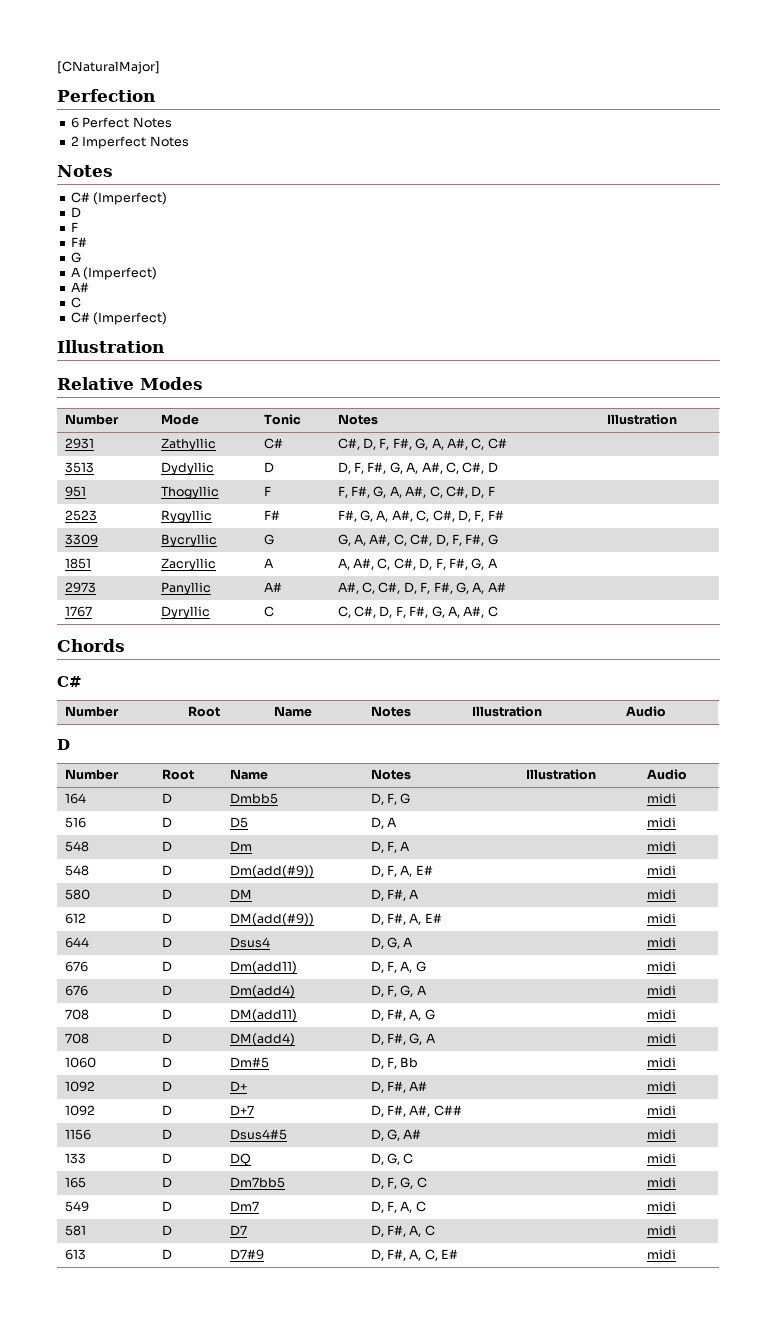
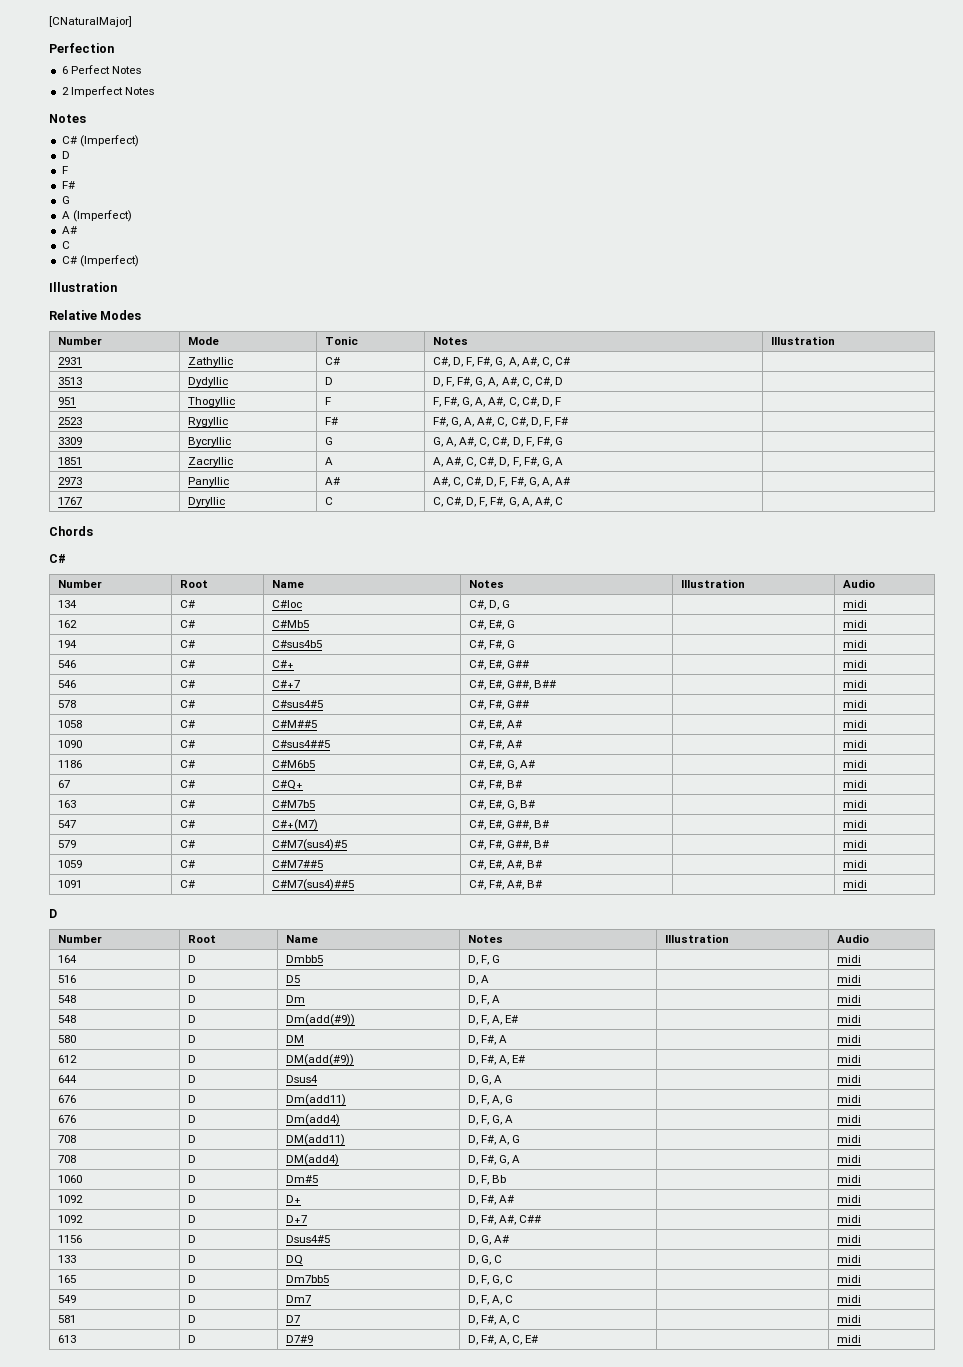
+ 134 | C# | C#loc | C#, D, G | | midi
+ 162 | C# | C#Mb5 | C#, E#, G | | midi
+ 194 | C# | C#sus4b5 | C#, F#, G | | midi
+ 546 | C# | C#+ | C#, E#, G## | | midi
+ 546 | C# | C#+7 | C#, E#, G##, B## | | midi
+ 578 | C# | C#sus4#5 | C#, F#, G## | | midi
+ 1058 | C# | C#M##5 | C#, E#, A# | | midi
+ 1090 | C# | C#sus4##5 | C#, F#, A# | | midi
+ 1186 | C# | C#M6b5 | C#, E#, G, A# | | midi
+ 67 | C# | C#Q+ | C#, F#, B# | | midi
+ 163 | C# | C#M7b5 | C#, E#, G, B# | | midi
+ 547 | C# | C#+(M7) | C#, E#, G##, B# | | midi
+ 579 | C# | C#M7(sus4)#5 | C#, F#, G##, B# | | midi
+ 1059 | C# | C#M7##5 | C#, E#, A#, B# | | midi
+ 1091 | C# | C#M7(sus4)##5 | C#, F#, A#, B# | | midi

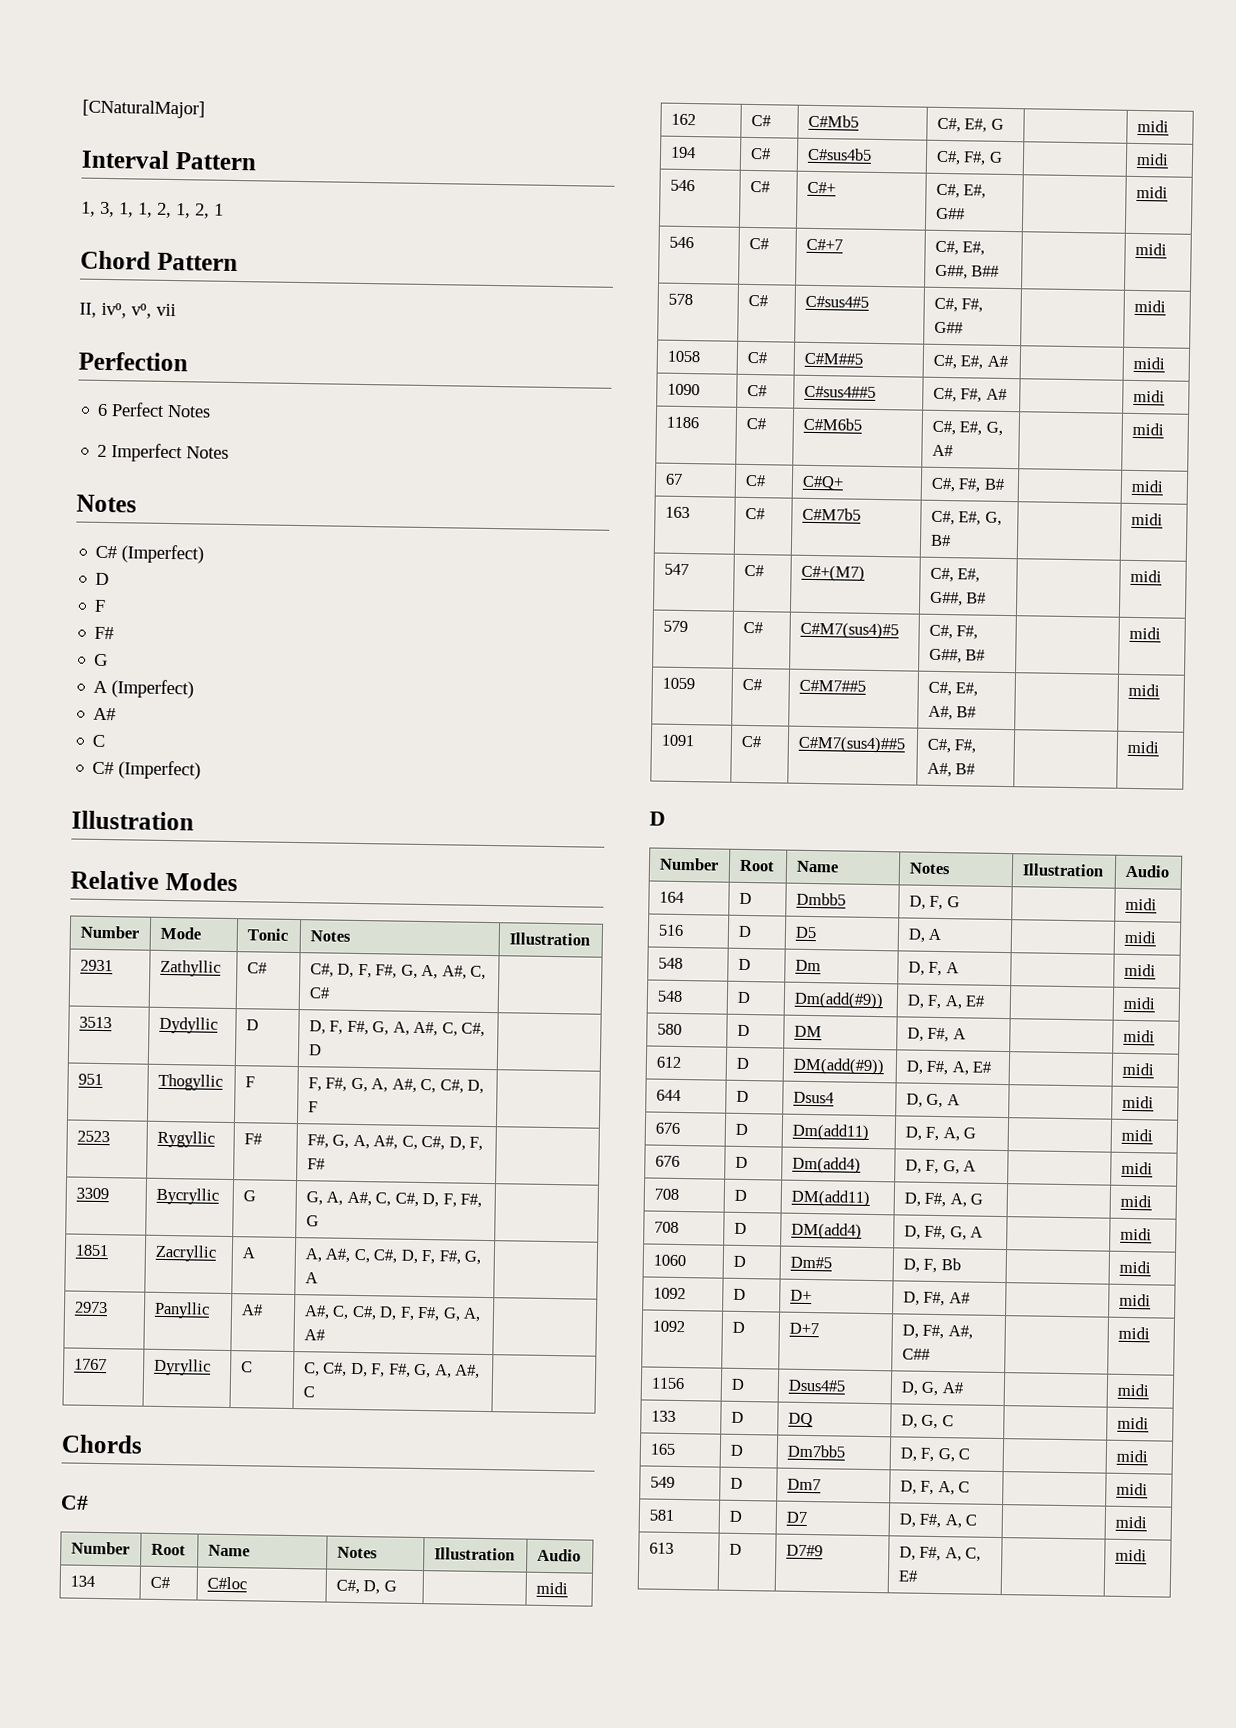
+ Interval Pattern
+ 1, 3, 1, 1, 2, 1, 2, 1
+ Chord Pattern
+ II, iv⁰, v⁰, vii

